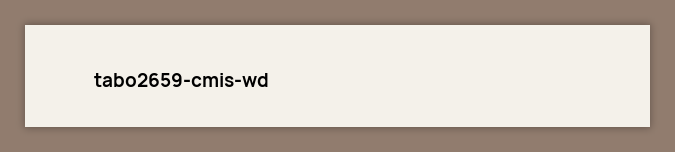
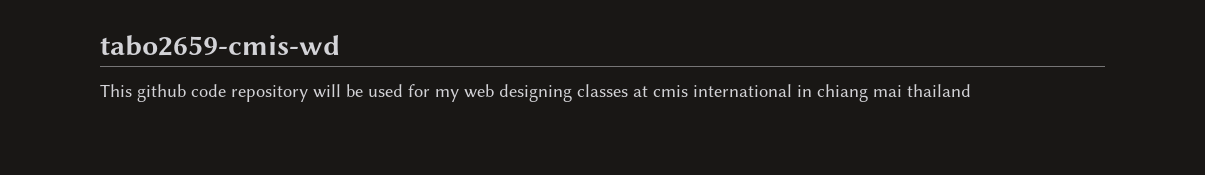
+ This github code repository will be used for my web designing classes at cmis international in chiang mai thailand

